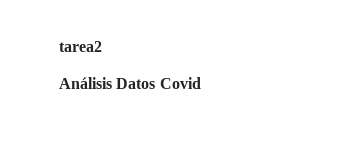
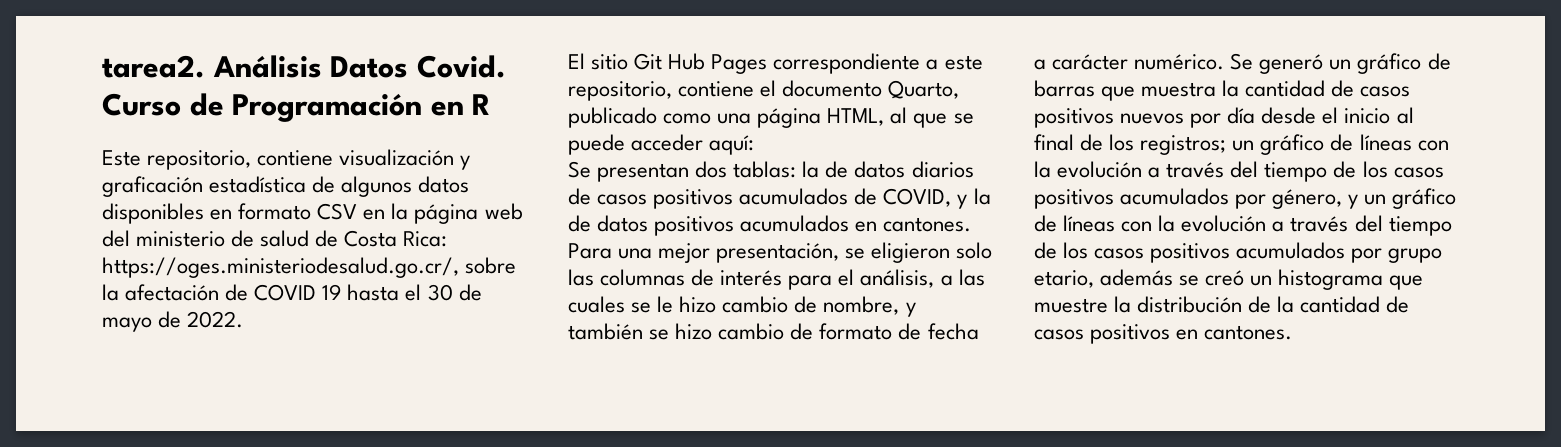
- tarea2
- Análisis Datos Covid
+ tarea2. Análisis Datos Covid. Curso de Programación en R
+ Este repositorio, contiene visualización y graficación estadística de algunos datos disponibles en formato CSV en la página web del ministerio de salud de Costa Rica: https://oges.ministeriodesalud.go.cr/, sobre la afectación de COVID 19 hasta el 30 de mayo de 2022.
+ El sitio Git Hub Pages correspondiente a este repositorio, contiene el documento Quarto, publicado como una página HTML, al que se puede acceder aquí:
+ Se presentan dos tablas: la de datos diarios de casos positivos acumulados de COVID, y la de datos positivos acumulados en cantones. Para una mejor presentación, se eligieron solo las columnas de interés para el análisis, a las cuales se le hizo cambio de nombre, y también se hizo cambio de formato de fecha a carácter numérico. Se generó un gráfico de barras que muestra la cantidad de casos positivos nuevos por día desde el inicio al final de los registros; un gráfico de líneas con la evolución a través del tiempo de los casos positivos acumulados por género, y un gráfico de líneas con la evolución a través del tiempo de los casos positivos acumulados por grupo etario, además se creó un histograma que muestre la distribución de la cantidad de casos positivos en cantones.

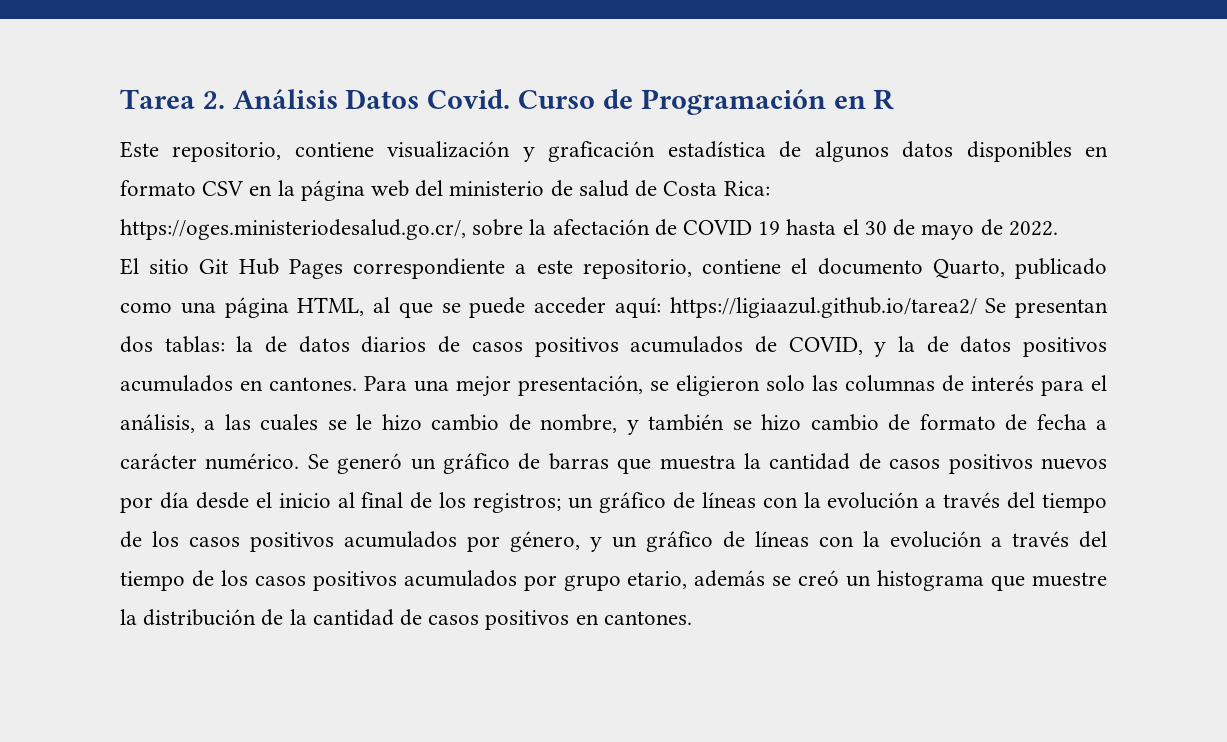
- tarea2. Análisis Datos Covid.
+ Tarea 2. Análisis Datos Covid.
- El sitio Git Hub Pages correspondiente a este repositorio, contiene el documento Quarto, publicado como una página HTML, al que se puede acceder aquí:
- Se presentan dos tablas: la de datos diarios de casos positivos acumulados de COVID, y la de datos positivos acumulados en cantones.
+ El sitio Git Hub Pages correspondiente a este repositorio, contiene el documento Quarto, publicado como una página HTML, al que se puede acceder aquí: https://ligiaazul.github.io/tarea2/ Se presentan dos tablas: la de datos diarios de casos positivos acumulados de COVID, y la de datos positivos acumulados en cantones.

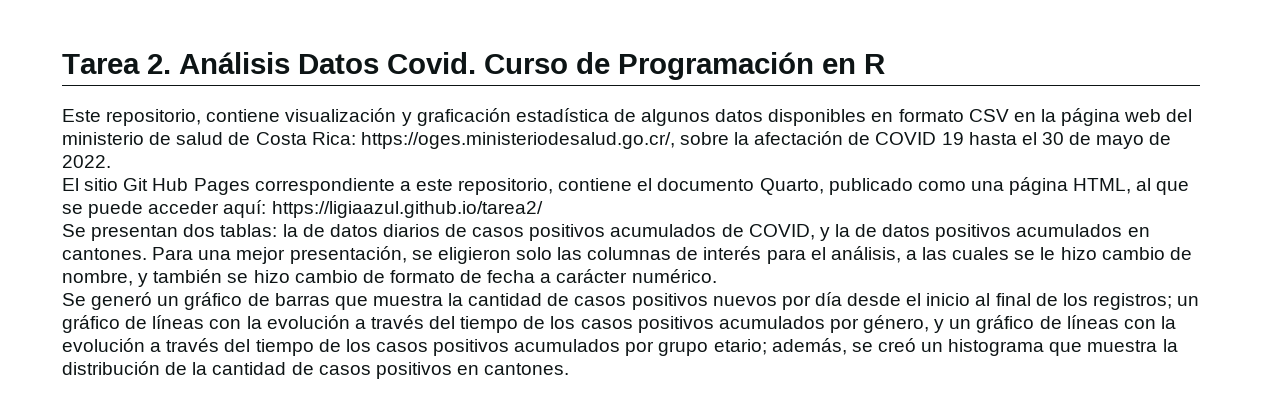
- El sitio Git Hub Pages correspondiente a este repositorio, contiene el documento Quarto, publicado como una página HTML, al que se puede acceder aquí: https://ligiaazul.github.io/tarea2/ Se presentan dos tablas: la de datos diarios de casos positivos acumulados de COVID, y la de datos positivos acumulados en cantones.
+ El sitio Git Hub Pages correspondiente a este repositorio, contiene el documento Quarto, publicado como una página HTML, al que se puede acceder aquí: https://ligiaazul.github.io/tarea2/
+ Se presentan dos tablas: la de datos diarios de casos positivos acumulados de COVID, y la de datos positivos acumulados en cantones.
- Para una mejor presentación, se eligieron solo las columnas de interés para el análisis, a las cuales se le hizo cambio de nombre, y también se hizo cambio de formato de fecha a carácter numérico. Se generó un gráfico de barras que muestra la cantidad de casos positivos nuevos por día desde el inicio al final de los registros;
+ Para una mejor presentación, se eligieron solo las columnas de interés para el análisis, a las cuales se le hizo cambio de nombre, y también se hizo cambio de formato de fecha a carácter numérico.
+ Se generó un gráfico de barras que muestra la cantidad de casos positivos nuevos por día desde el inicio al final de los registros;
- un gráfico de líneas con la evolución a través del tiempo de los casos positivos acumulados por género, y un gráfico de líneas con la evolución a través del tiempo de los casos positivos acumulados por grupo etario, además se creó un histograma que muestre la distribución de la cantidad de casos positivos en cantones.
+ un gráfico de líneas con la evolución a través del tiempo de los casos positivos acumulados por género, y un gráfico de líneas con la evolución a través del tiempo de los casos positivos acumulados por grupo etario; además, se creó un histograma que muestra la distribución de la cantidad de casos positivos en cantones.

